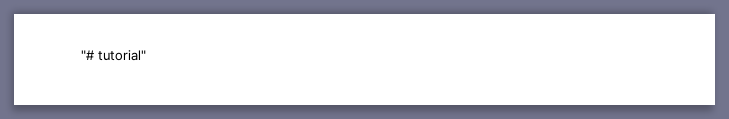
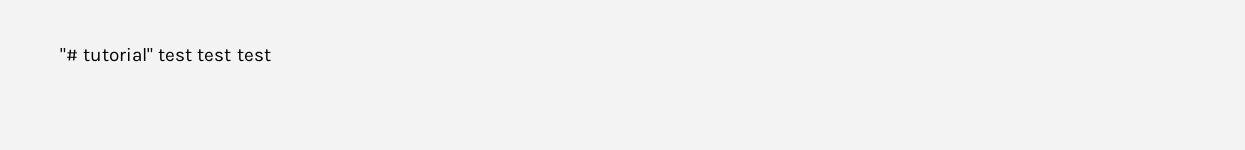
- "# tutorial"
+ "# tutorial" test test test

